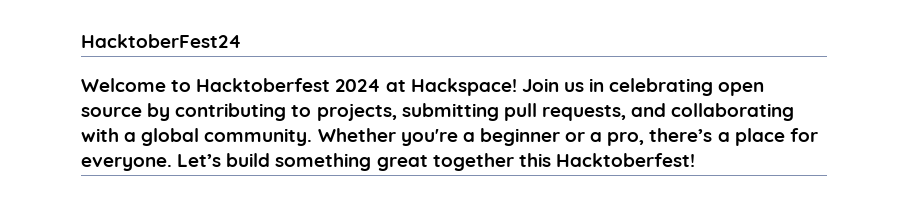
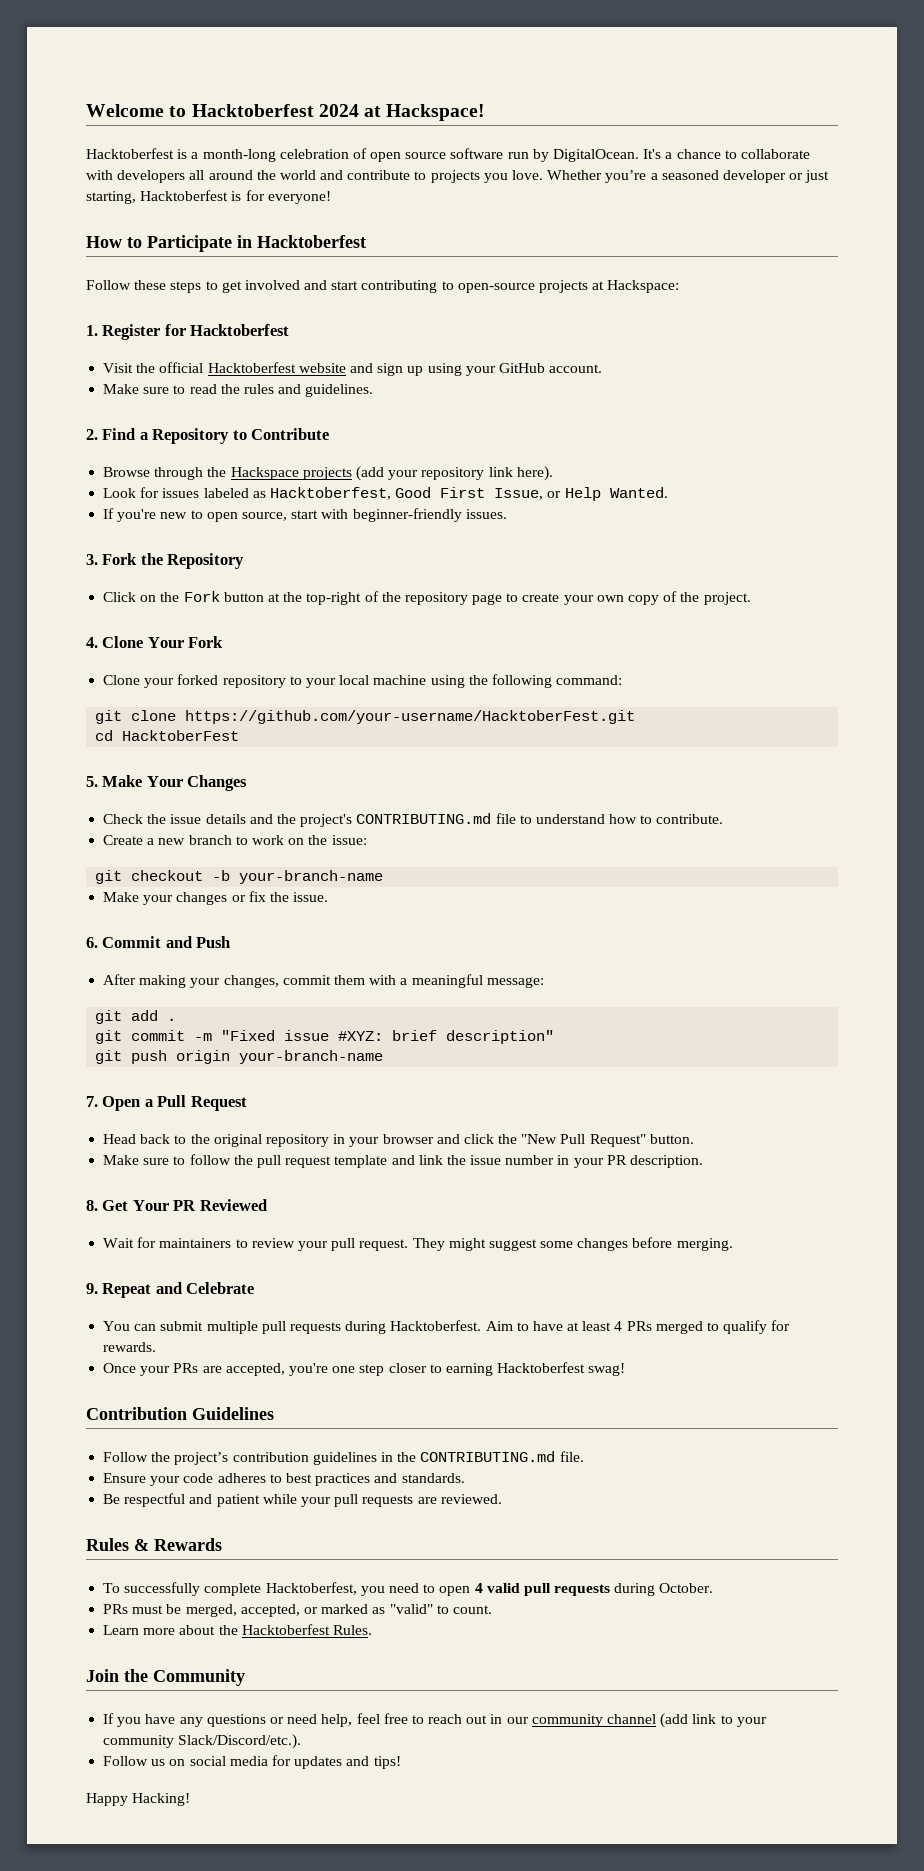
- HacktoberFest24
- Welcome to Hacktoberfest 2024 at Hackspace! Join us in celebrating open source by contributing to projects, submitting pull requests, and collaborating with a global community. Whether you're a beginner or a pro, there’s a place for everyone. Let’s build something great together this Hacktoberfest!
+ Welcome to Hacktoberfest 2024 at Hackspace!
+ Hacktoberfest is a month-long celebration of open source software run by DigitalOcean. It's a chance to collaborate with developers all around the world and contribute to projects you love. Whether you’re a seasoned developer or just starting, Hacktoberfest is for everyone!
+ How to Participate in Hacktoberfest
+ Follow these steps to get involved and start contributing to open-source projects at Hackspace:
+ 1. Register for Hacktoberfest
+ Visit the official Hacktoberfest website and sign up using your GitHub account.
+ Make sure to read the rules and guidelines.
+ 2. Find a Repository to Contribute
+ Browse through the Hackspace projects (add your repository link here).
+ Look for issues labeled as Hacktoberfest, Good First Issue, or Help Wanted.
+ If you're new to open source, start with beginner-friendly issues.
+ 3. Fork the Repository
+ Click on the Fork button at the top-right of the repository page to create your own copy of the project.
+ 4. Clone Your Fork
+ Clone your forked repository to your local machine using the following command:
+ git clone https://github.com/your-username/HacktoberFest.git
+ cd HacktoberFest
+ 5. Make Your Changes
+ Check the issue details and the project's CONTRIBUTING.md file to understand how to contribute.
+ Create a new branch to work on the issue:
+ git checkout -b your-branch-name
+ Make your changes or fix the issue.
+ 6. Commit and Push
+ After making your changes, commit them with a meaningful message:
+ git add .
+ git commit -m "Fixed issue #XYZ: brief description"
+ git push origin your-branch-name
+ 7. Open a Pull Request
+ Head back to the original repository in your browser and click the "New Pull Request" button.
+ Make sure to follow the pull request template and link the issue number in your PR description.
+ 8. Get Your PR Reviewed
+ Wait for maintainers to review your pull request. They might suggest some changes before merging.
+ 9. Repeat and Celebrate
+ You can submit multiple pull requests during Hacktoberfest. Aim to have at least 4 PRs merged to qualify for rewards.
+ Once your PRs are accepted, you're one step closer to earning Hacktoberfest swag!
+ Contribution Guidelines
+ Follow the project’s contribution guidelines in the CONTRIBUTING.md file.
+ Ensure your code adheres to best practices and standards.
+ Be respectful and patient while your pull requests are reviewed.
+ Rules & Rewards
+ To successfully complete Hacktoberfest, you need to open 4 valid pull requests during October.
+ PRs must be merged, accepted, or marked as "valid" to count.
+ Learn more about the Hacktoberfest Rules.
+ Join the Community
+ If you have any questions or need help, feel free to reach out in our community channel (add link to your community Slack/Discord/etc.).
+ Follow us on social media for updates and tips!
+ Happy Hacking!

